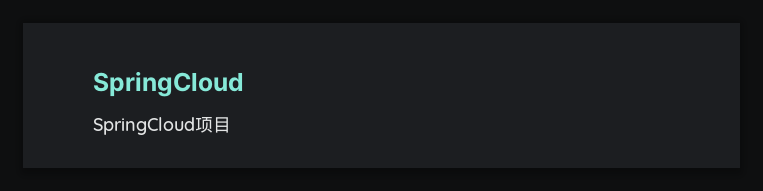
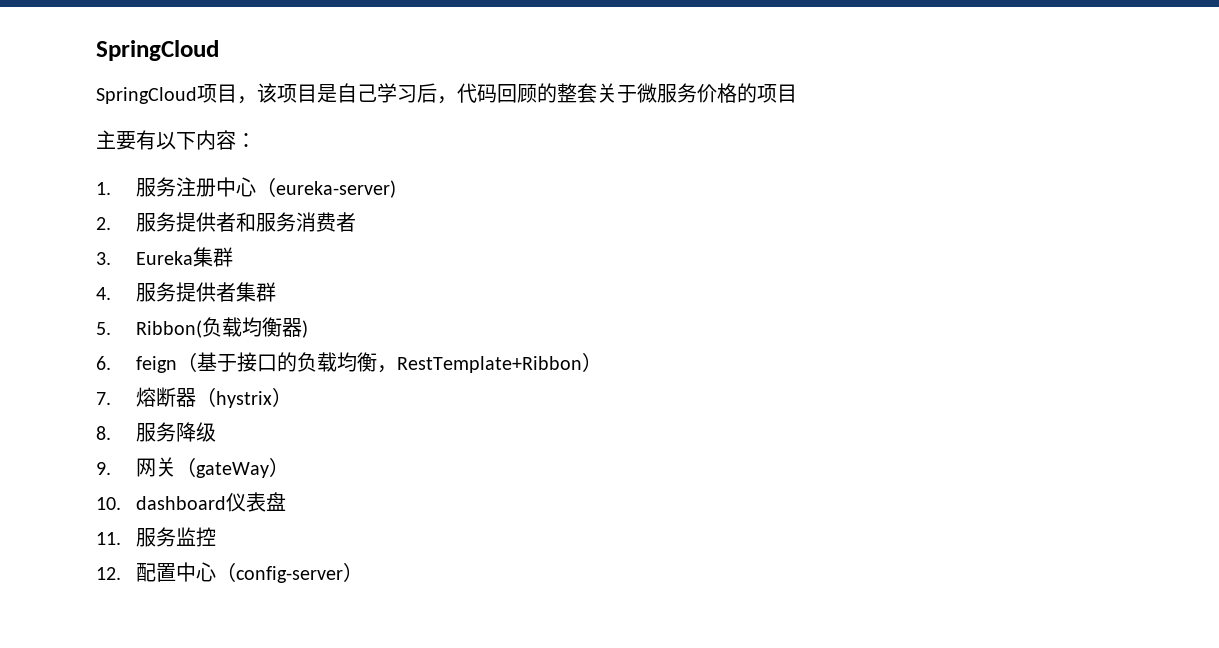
- SpringCloud项目
+ SpringCloud项目，该项目是自己学习后，代码回顾的整套关于微服务价格的项目
+ 主要有以下内容：
+ 1.服务注册中心（eureka-server)
+ 2.服务提供者和服务消费者
+ 3. Eureka集群
+ 4.服务提供者集群
+ 5. Ribbon(负载均衡器)
+ 6. feign（基于接口的负载均衡，RestTemplate+Ribbon）
+ 7.熔断器（hystrix）
+ 8.服务降级
+ 9.网关（gateWay）
+ 10. dashboard仪表盘
+ 11.服务监控
+ 12.配置中心（config-server）

